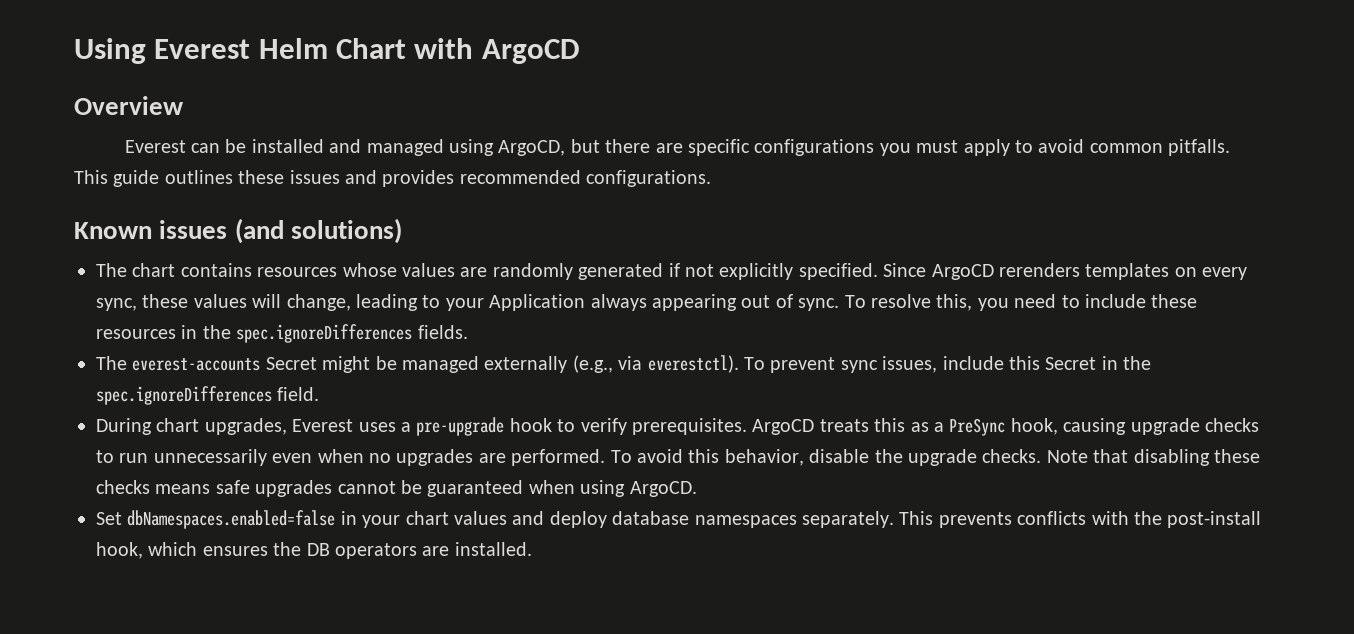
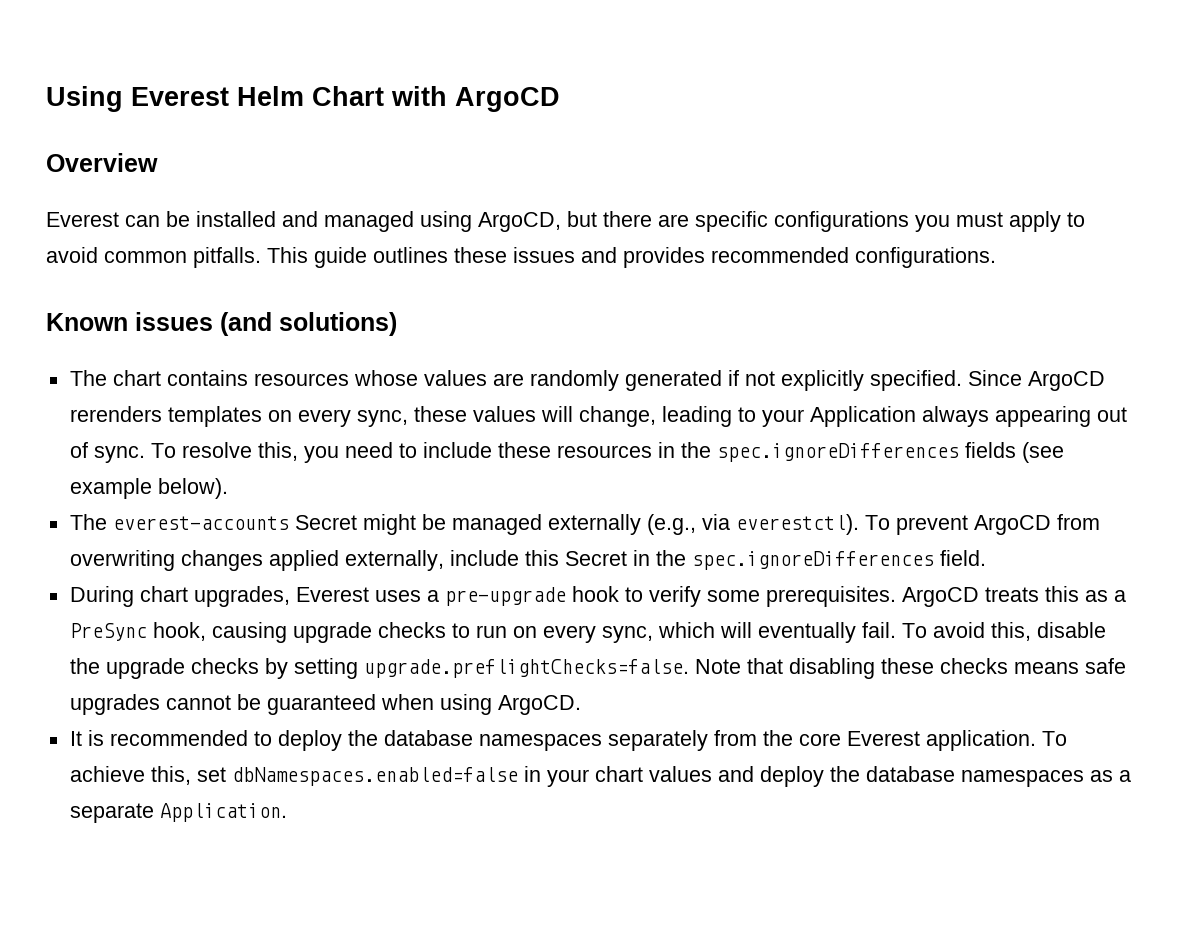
- To resolve this, you need to include these resources in the spec.ignoreDifferences fields.
+ To resolve this, you need to include these resources in the spec.ignoreDifferences fields (see example below).
- To prevent sync issues, include this Secret in the spec.ignoreDifferences field.
+ To prevent ArgoCD from overwriting changes applied externally, include this Secret in the spec.ignoreDifferences field.
- During chart upgrades, Everest uses a pre-upgrade hook to verify prerequisites.
+ During chart upgrades, Everest uses a pre-upgrade hook to verify some prerequisites.
- ArgoCD treats this as a PreSync hook, causing upgrade checks to run unnecessarily even when no upgrades are performed. To avoid this behavior, disable the upgrade checks. Note that disabling these checks means safe upgrades cannot be guaranteed when using ArgoCD.
+ ArgoCD treats this as a PreSync hook, causing upgrade checks to run on every sync, which will eventually fail. To avoid this, disable the upgrade checks by setting upgrade.preflightChecks=false. Note that disabling these checks means safe upgrades cannot be guaranteed when using ArgoCD.
- Set dbNamespaces.enabled=false in your chart values and deploy database namespaces separately. This prevents conflicts with the post-install hook, which ensures the DB operators are installed.
+ It is recommended to deploy the database namespaces separately from the core Everest application. To achieve this, set dbNamespaces.enabled=false in your chart values and deploy the database namespaces as a separate Application.

